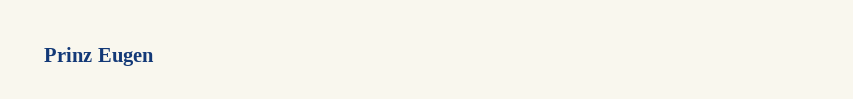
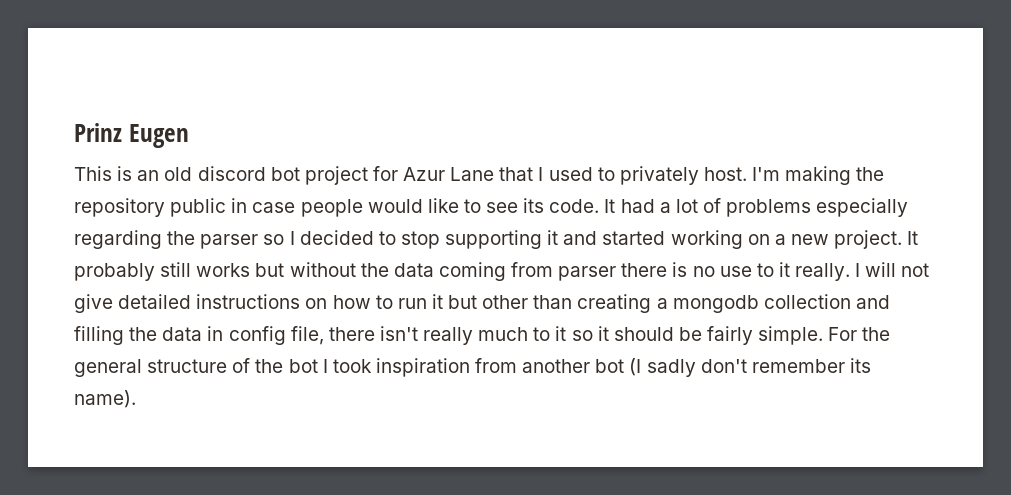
+ This is an old discord bot project for Azur Lane that I used to privately host. I'm making the repository public in case people would like to see its code. It had a lot of problems especially regarding the parser so I decided to stop supporting it and started working on a new project. It probably still works but without the data coming from parser there is no use to it really. I will not give detailed instructions on how to run it but other than creating a mongodb collection and filling the data in config file, there isn't really much to it so it should be fairly simple. For the general structure of the bot I took inspiration from another bot (I sadly don't remember its name).

